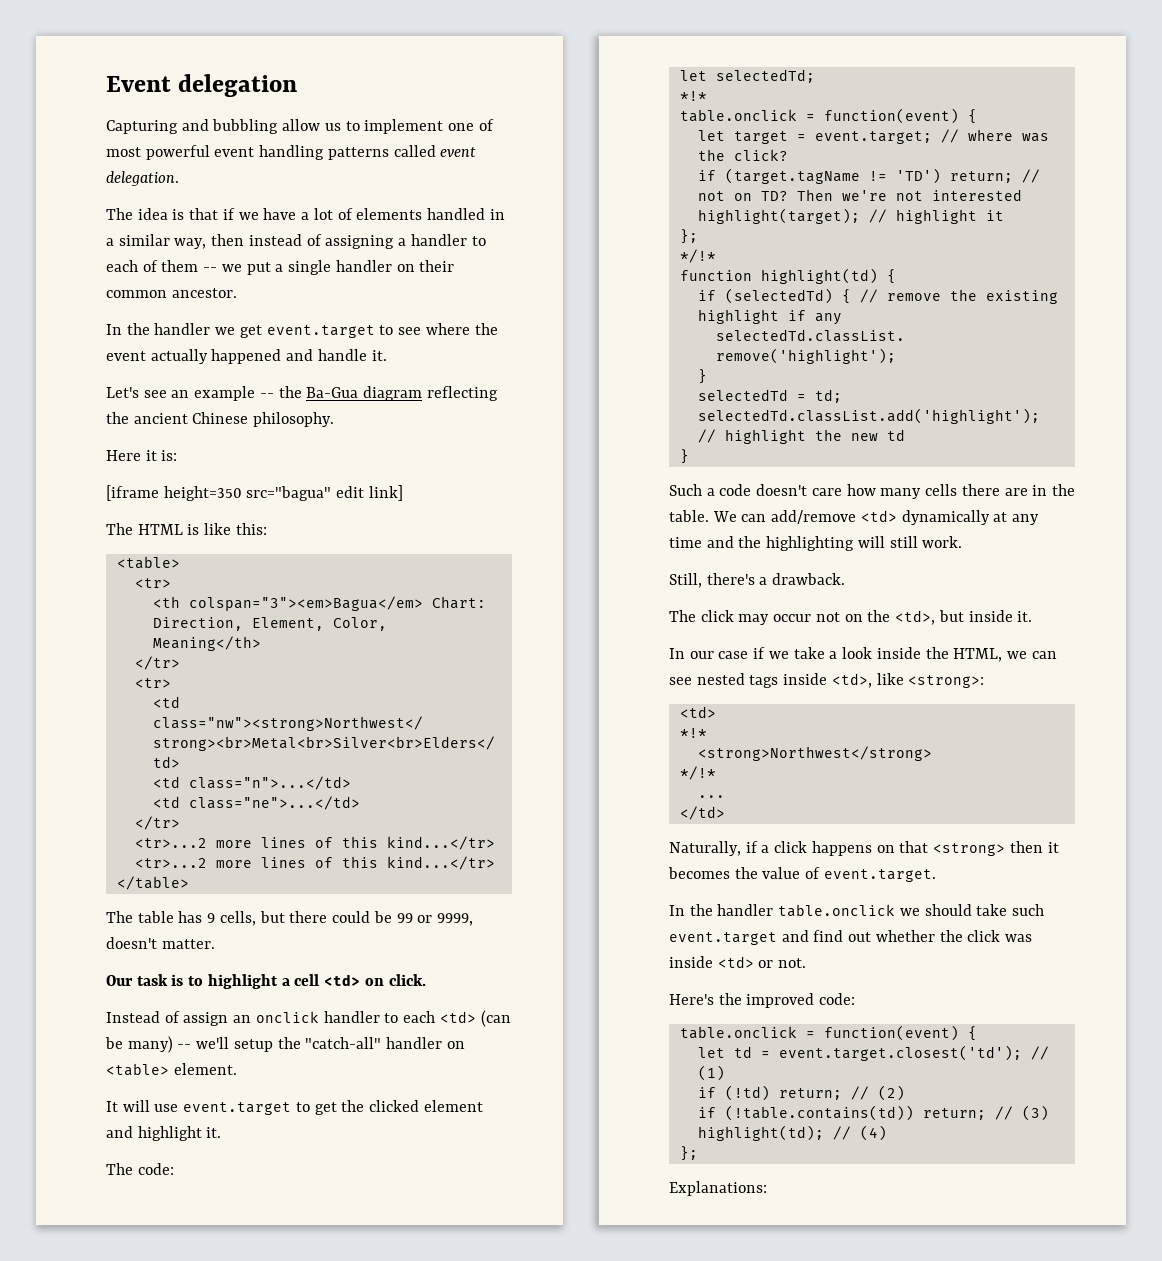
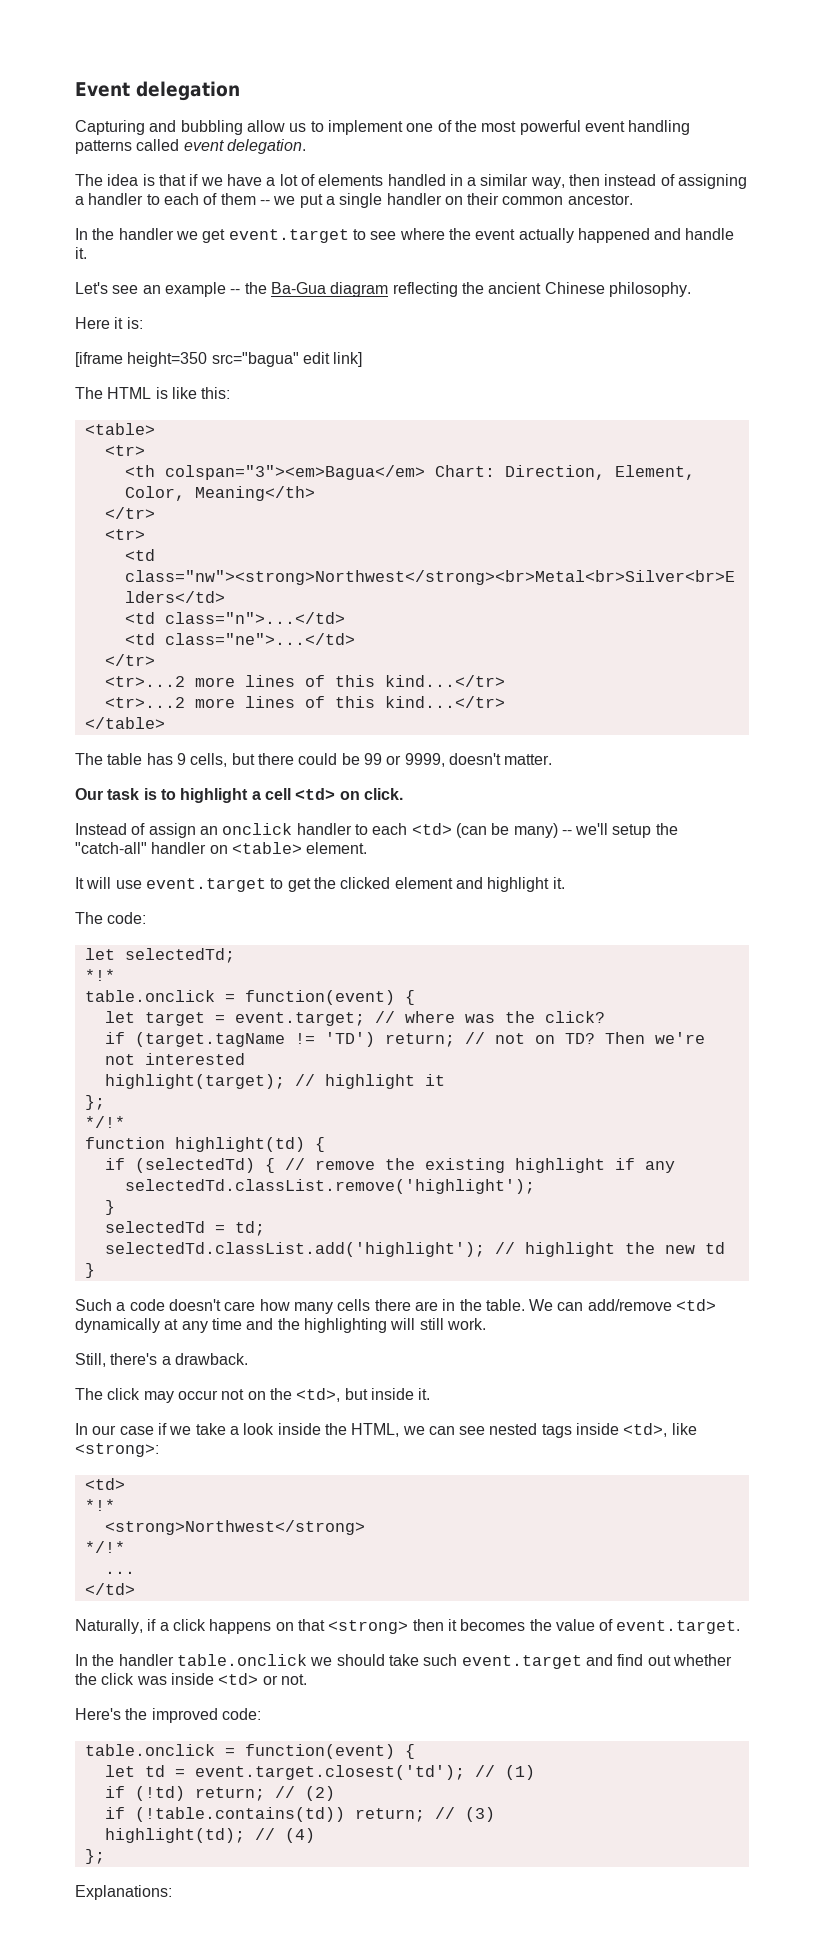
- Capturing and bubbling allow us to implement one of most powerful event handling patterns called event delegation.
+ Capturing and bubbling allow us to implement one of the most powerful event handling patterns called event delegation.

